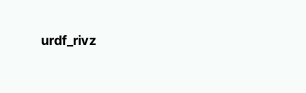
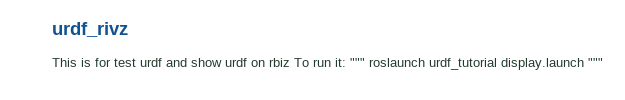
+ This is for test urdf and show urdf on rbiz To run it: """ roslaunch urdf_tutorial display.launch """

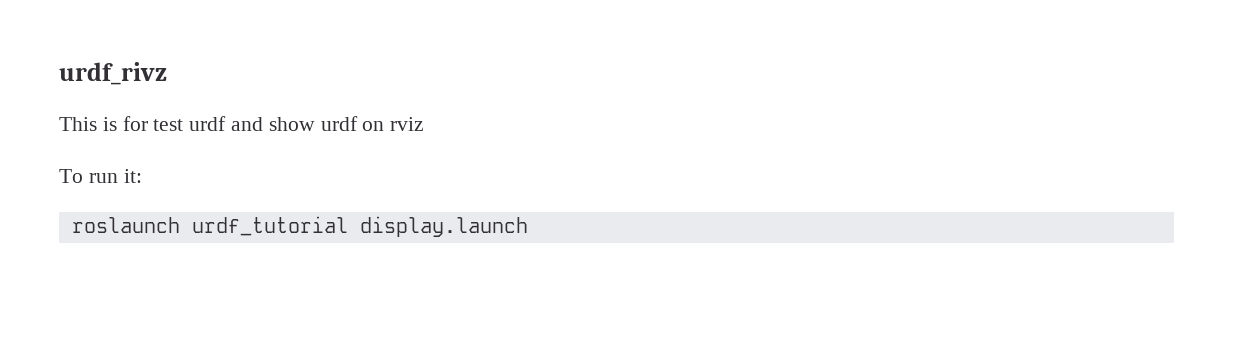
- This is for test urdf and show urdf on rbiz To run it: """ roslaunch urdf_tutorial display.launch """
+ This is for test urdf and show urdf on rviz
+ To run it:
+ roslaunch urdf_tutorial display.launch

